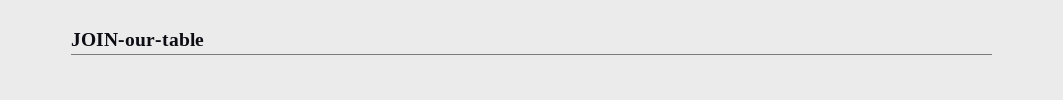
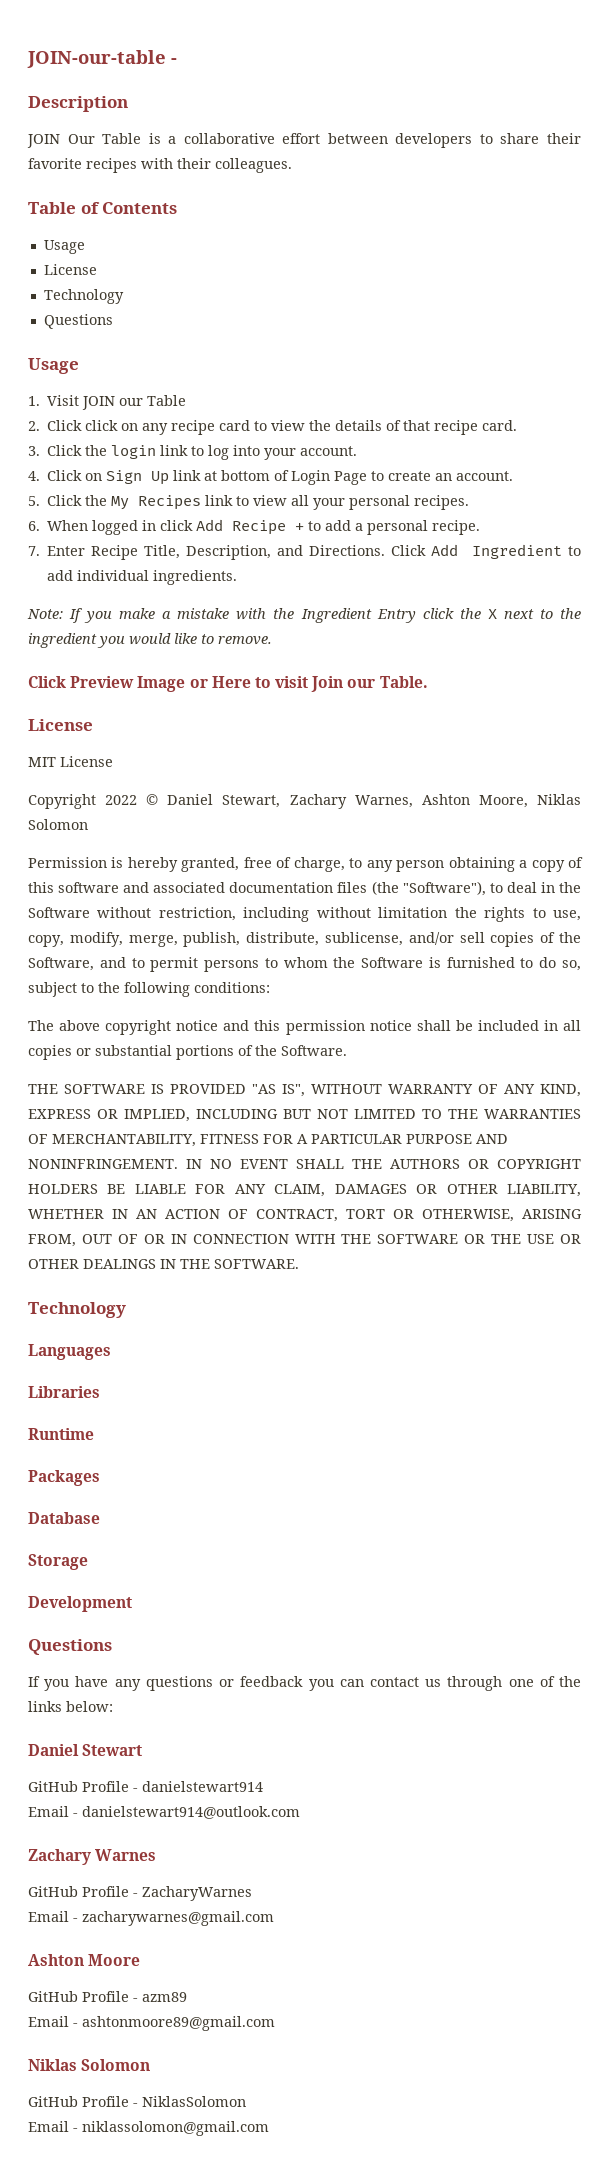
- JOIN-our-table
+ JOIN-our-table -
+ Description
+ JOIN Our Table is a collaborative effort between developers to share their favorite recipes with their colleagues.
+ Table of Contents
+ Usage
+ License
+ Technology
+ Questions
+ Usage
+ 1. Visit JOIN our Table
+ 2. Click click on any recipe card to view the details of that recipe card.
+ 3. Click the login link to log into your account.
+ 4. Click on Sign Up link at bottom of Login Page to create an account.
+ 5. Click the My Recipes link to view all your personal recipes.
+ 6. When logged in click Add Recipe + to add a personal recipe.
+ 7. Enter Recipe Title, Description, and Directions. Click Add Ingredient to add individual ingredients.
+ Note: If you make a mistake with the Ingredient Entry click the X next to the ingredient you would like to remove.
+ Click Preview Image or Here to visit Join our Table.
+ License
+ MIT License
+ Copyright 2022 © Daniel Stewart, Zachary Warnes, Ashton Moore, Niklas Solomon
+ Permission is hereby granted, free of charge, to any person obtaining a copy of this software and associated documentation files (the "Software"), to deal in the Software without restriction, including without limitation the rights to use, copy, modify, merge, publish, distribute, sublicense, and/or sell copies of the Software, and to permit persons to whom the Software is furnished to do so, subject to the following conditions:
+ The above copyright notice and this permission notice shall be included in all copies or substantial portions of the Software.
+ THE SOFTWARE IS PROVIDED "AS IS", WITHOUT WARRANTY OF ANY KIND, EXPRESS OR IMPLIED, INCLUDING BUT NOT LIMITED TO THE WARRANTIES OF MERCHANTABILITY, FITNESS FOR A PARTICULAR PURPOSE AND NONINFRINGEMENT. IN NO EVENT SHALL THE AUTHORS OR COPYRIGHT HOLDERS BE LIABLE FOR ANY CLAIM, DAMAGES OR OTHER LIABILITY, WHETHER IN AN ACTION OF CONTRACT, TORT OR OTHERWISE, ARISING FROM, OUT OF OR IN CONNECTION WITH THE SOFTWARE OR THE USE OR OTHER DEALINGS IN THE SOFTWARE.
+ Technology
+ Languages
+ Libraries
+ Runtime
+ Packages
+ Database
+ Storage
+ Development
+ Questions
+ If you have any questions or feedback you can contact us through one of the links below:
+ Daniel Stewart
+ GitHub Profile - danielstewart914
+ Email - danielstewart914@outlook.com
+ Zachary Warnes
+ GitHub Profile - ZacharyWarnes
+ Email - zacharywarnes@gmail.com
+ Ashton Moore
+ GitHub Profile - azm89
+ Email - ashtonmoore89@gmail.com
+ Niklas Solomon
+ GitHub Profile - NiklasSolomon
+ Email - niklassolomon@gmail.com

